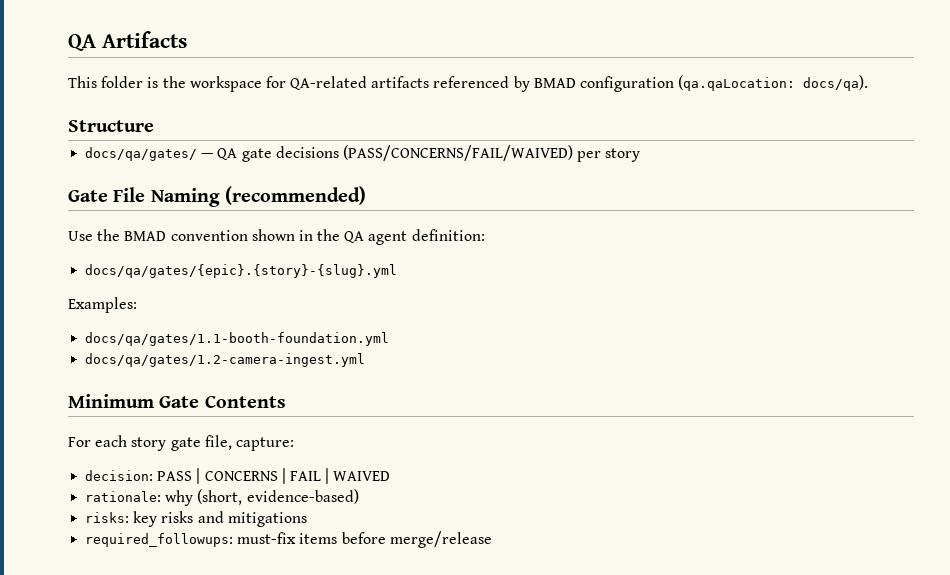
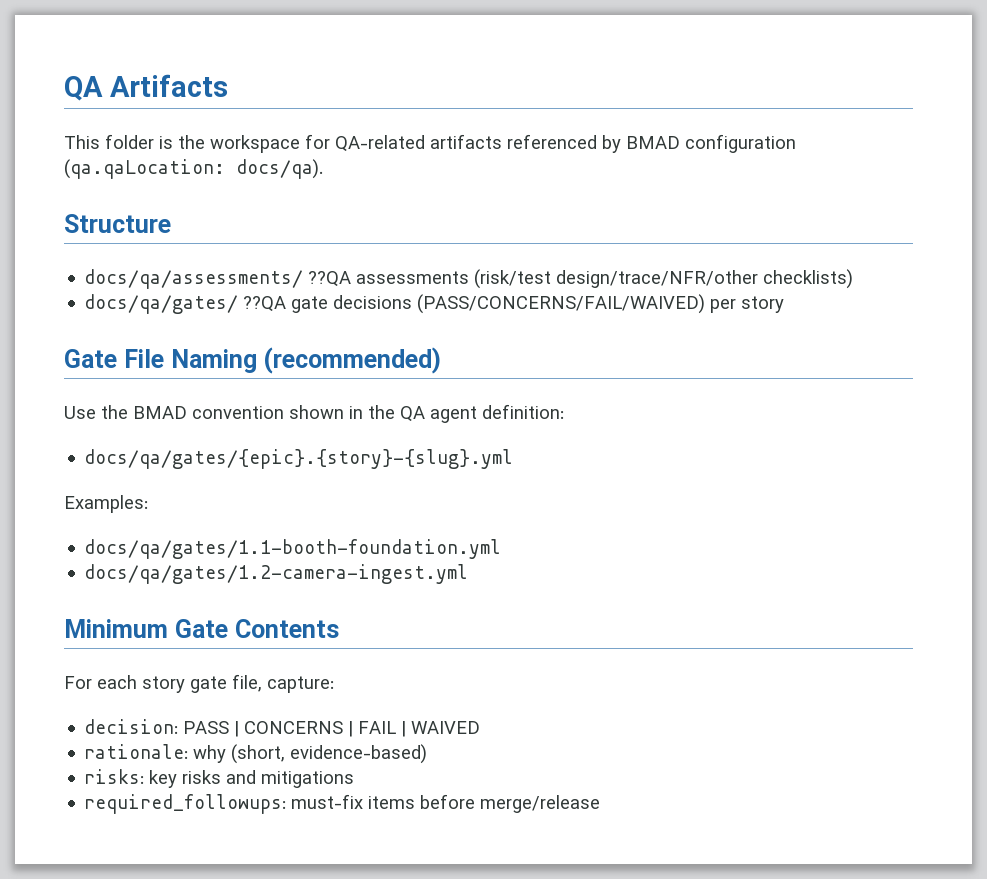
+ docs/qa/assessments/ ??QA assessments (risk/test design/trace/NFR/other checklists)
- docs/qa/gates/ — QA gate decisions (PASS/CONCERNS/FAIL/WAIVED) per story
+ docs/qa/gates/ ??QA gate decisions (PASS/CONCERNS/FAIL/WAIVED) per story

